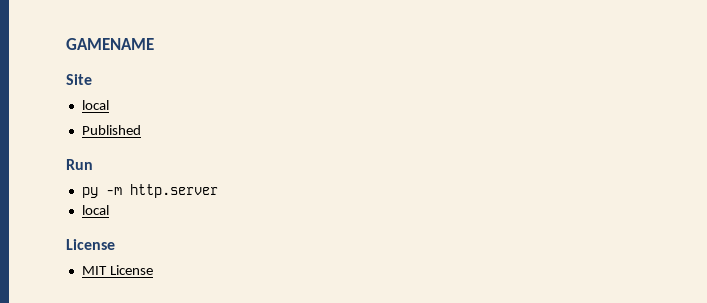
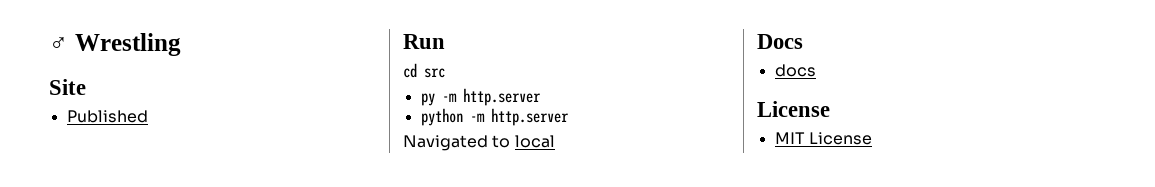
- GAMENAME
+ ♂ Wrestling
  Site
- local
+ cd src
  py -m http.server
- local
+ python -m http.server
+ Navigated to local
+ Docs
+ docs

